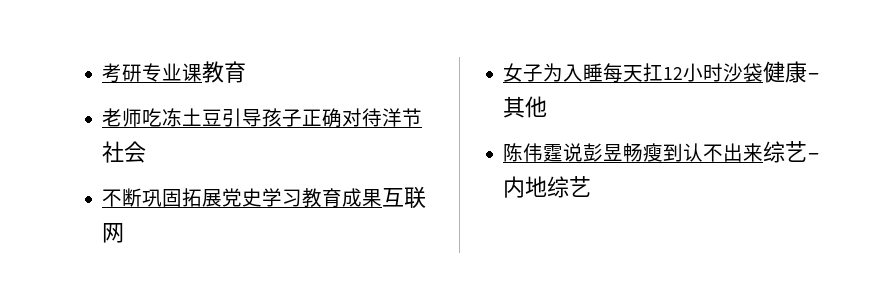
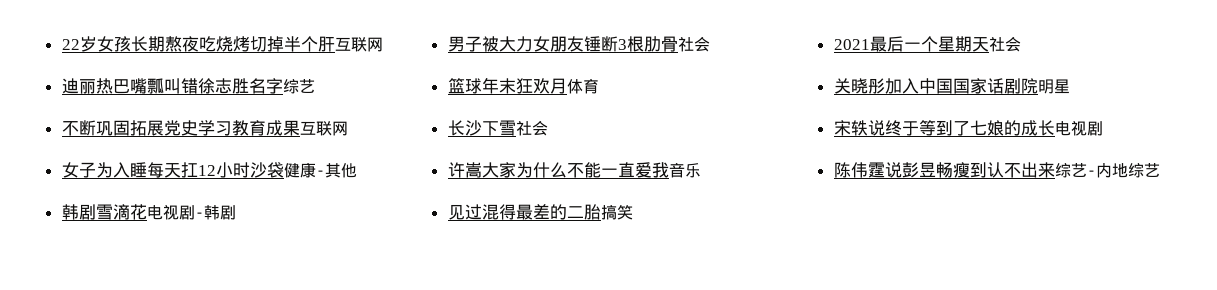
- 考研专业课教育
- 老师吃冻土豆引导孩子正确对待洋节社会
+ 22岁女孩长期熬夜吃烧烤切掉半个肝互联网
+ 迪丽热巴嘴瓢叫错徐志胜名字综艺
+ 韩剧雪滴花电视剧-韩剧
+ 男子被大力女朋友锤断3根肋骨社会
+ 篮球年末狂欢月体育
+ 长沙下雪社会
+ 许嵩大家为什么不能一直爱我音乐
+ 见过混得最差的二胎搞笑
+ 2021最后一个星期天社会
+ 关晓彤加入中国国家话剧院明星
+ 宋轶说终于等到了七娘的成长电视剧

